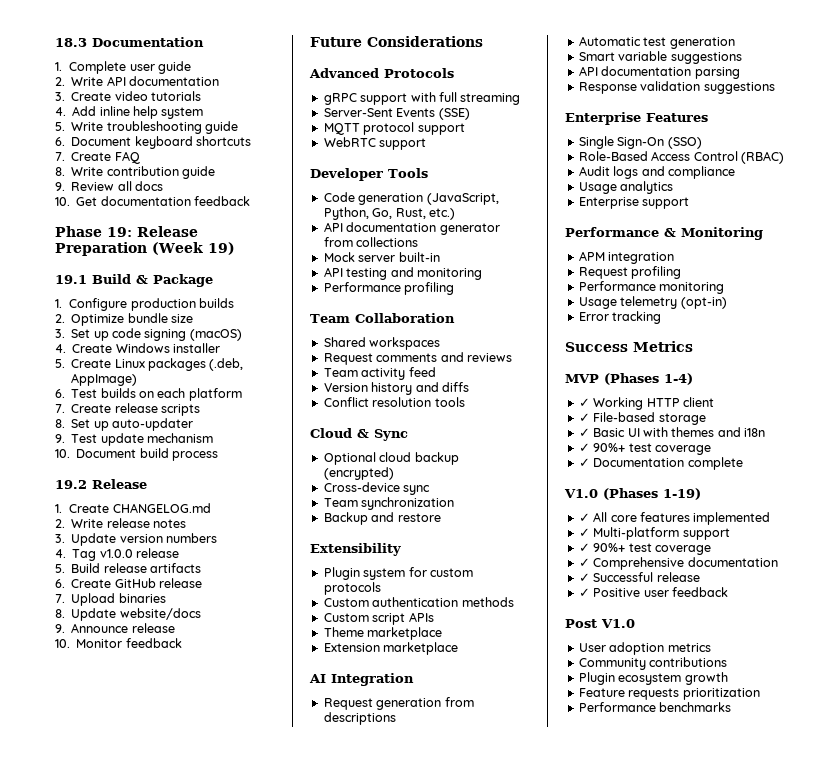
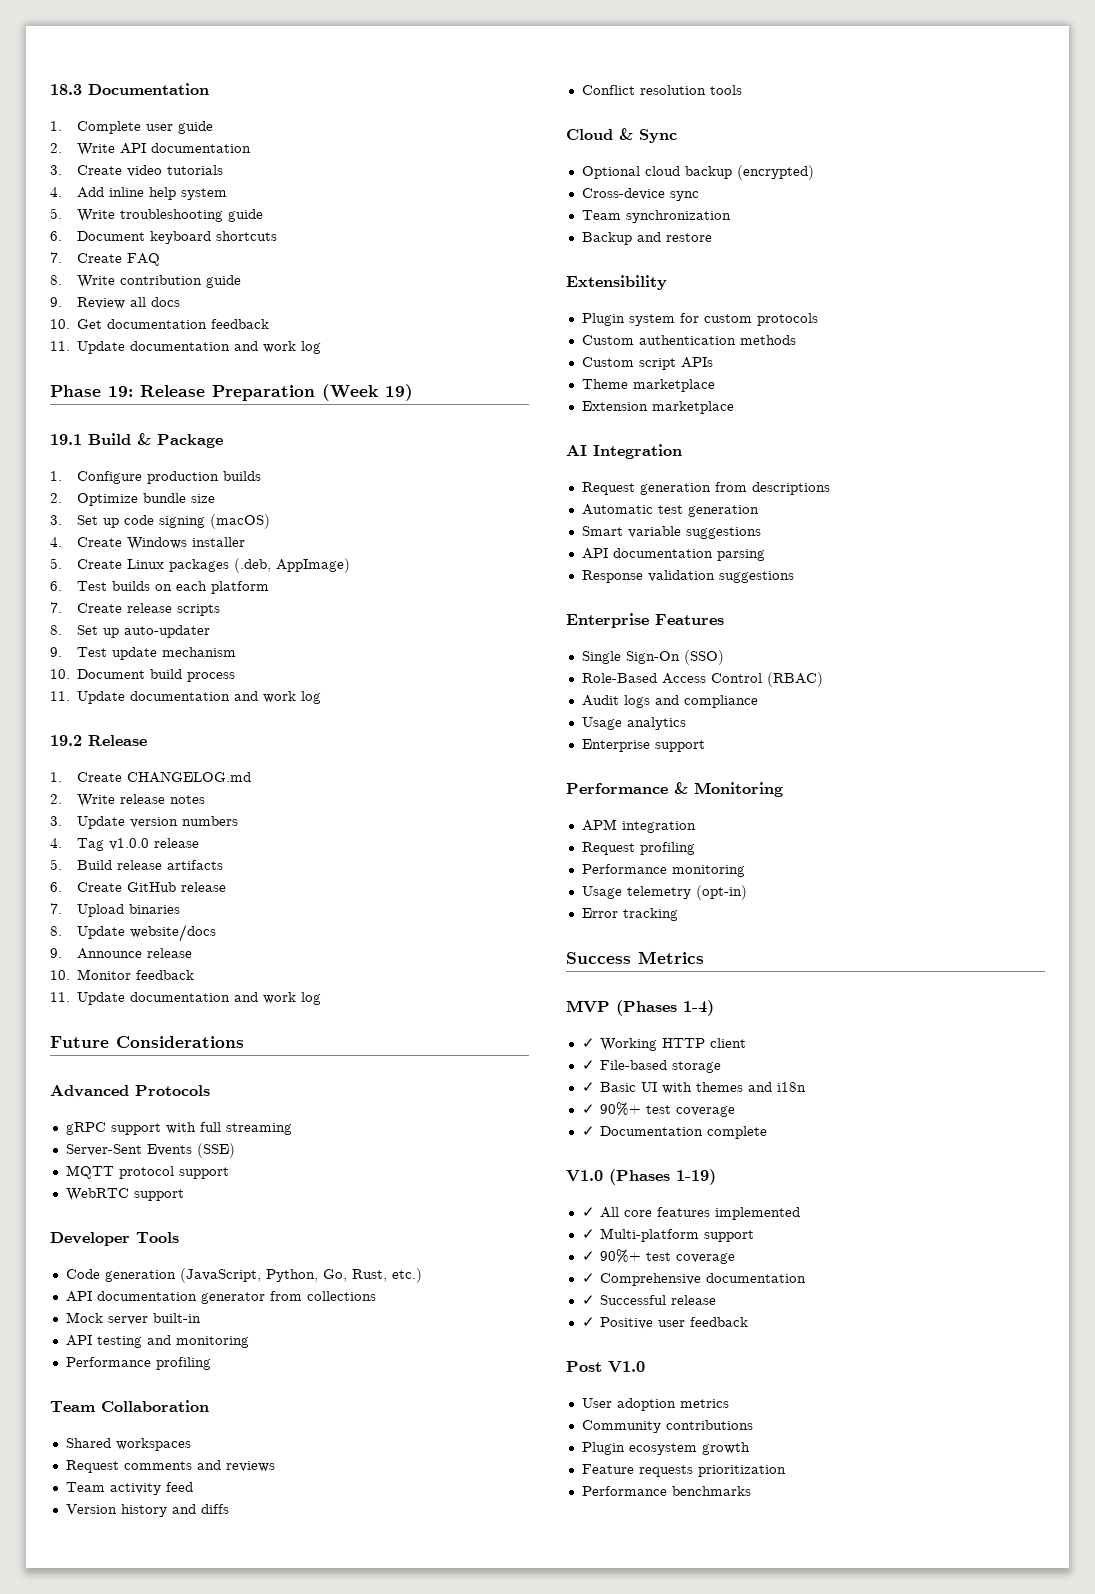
  10. Get documentation feedback
+ 11. Update documentation and work log
  10. Document build process
+ 11. Update documentation and work log
  10. Monitor feedback
+ 11. Update documentation and work log

